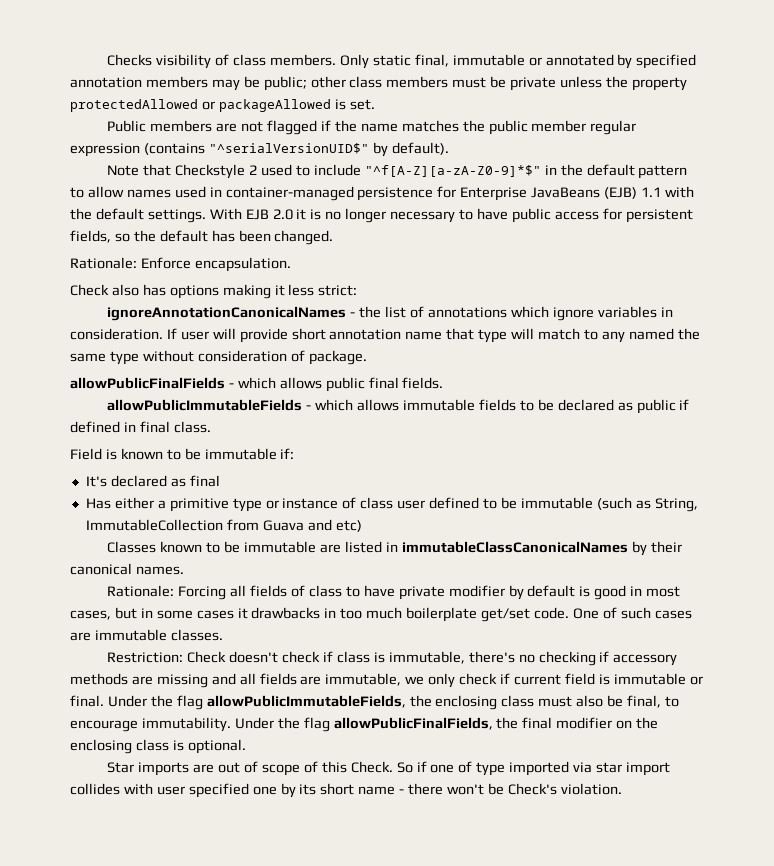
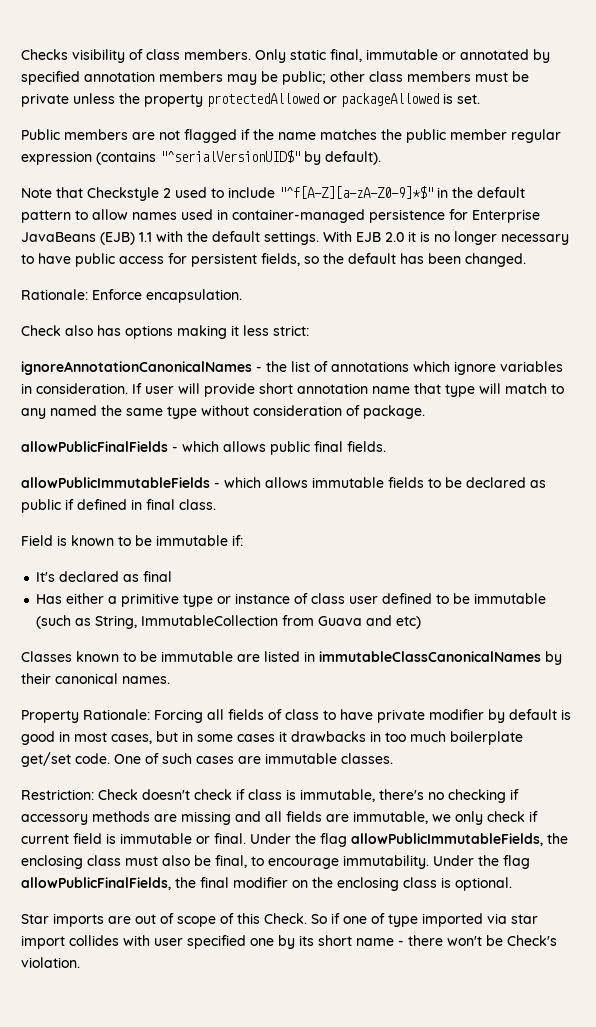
- Rationale: Forcing all fields of class to have private modifier by default is good in most cases, but in some cases it drawbacks in too much boilerplate get/set code.
+ Property Rationale: Forcing all fields of class to have private modifier by default is good in most cases, but in some cases it drawbacks in too much boilerplate get/set code.

